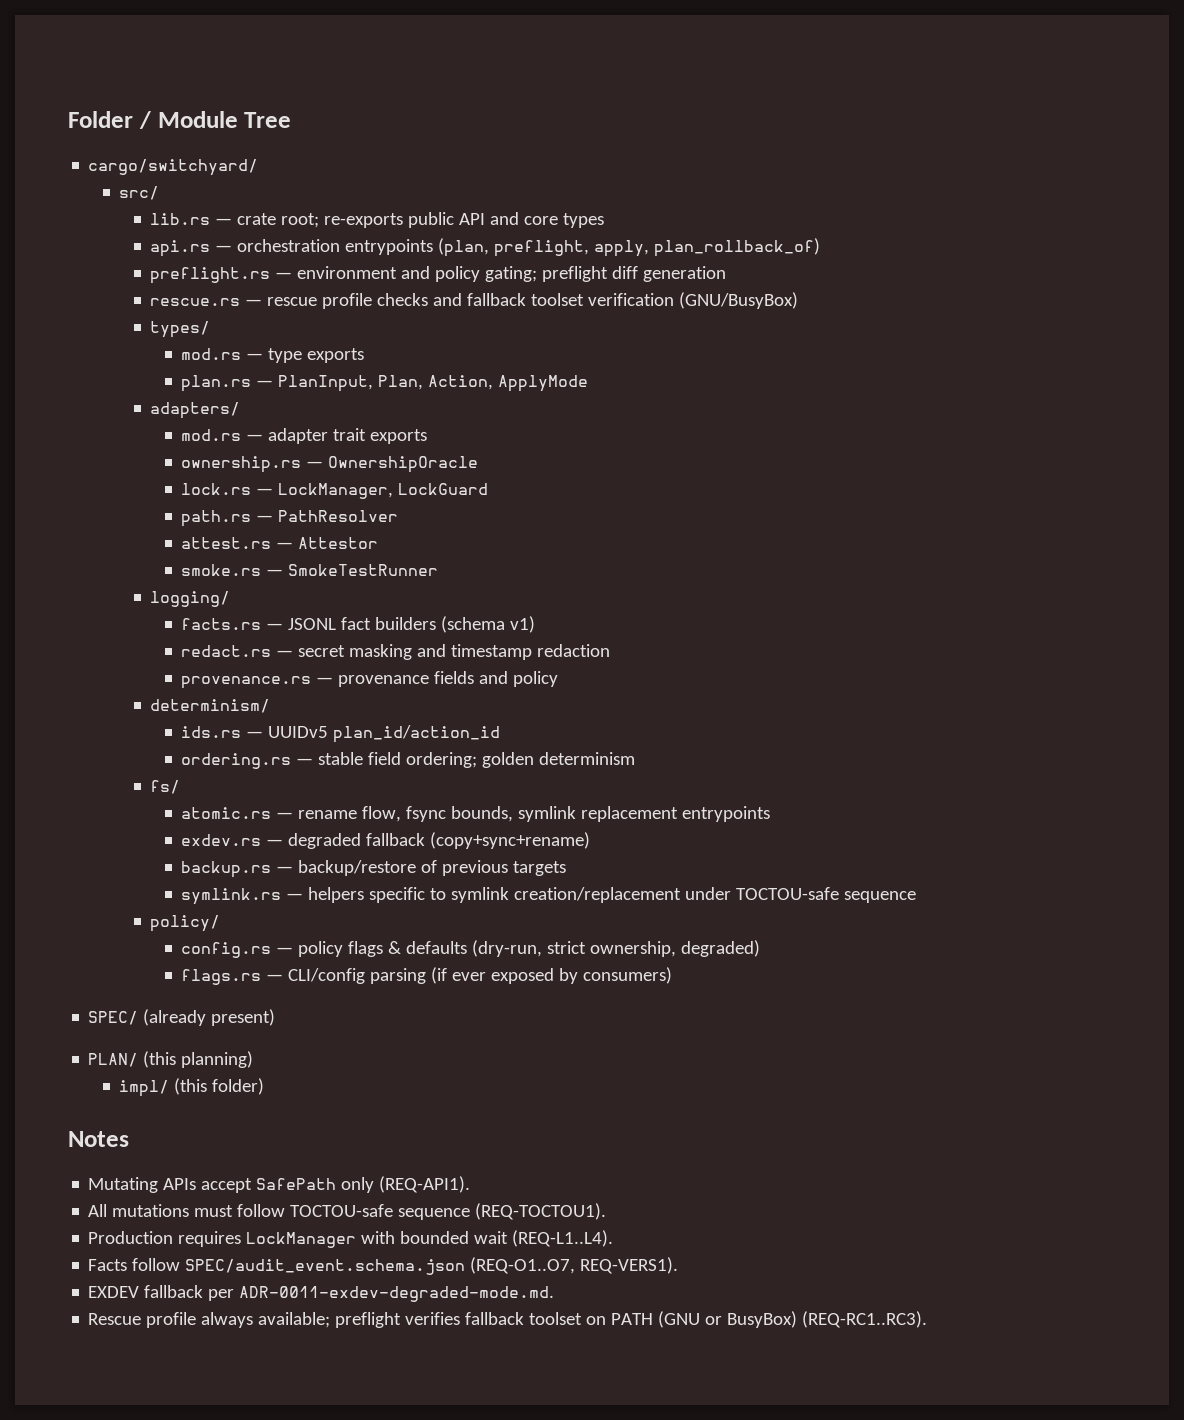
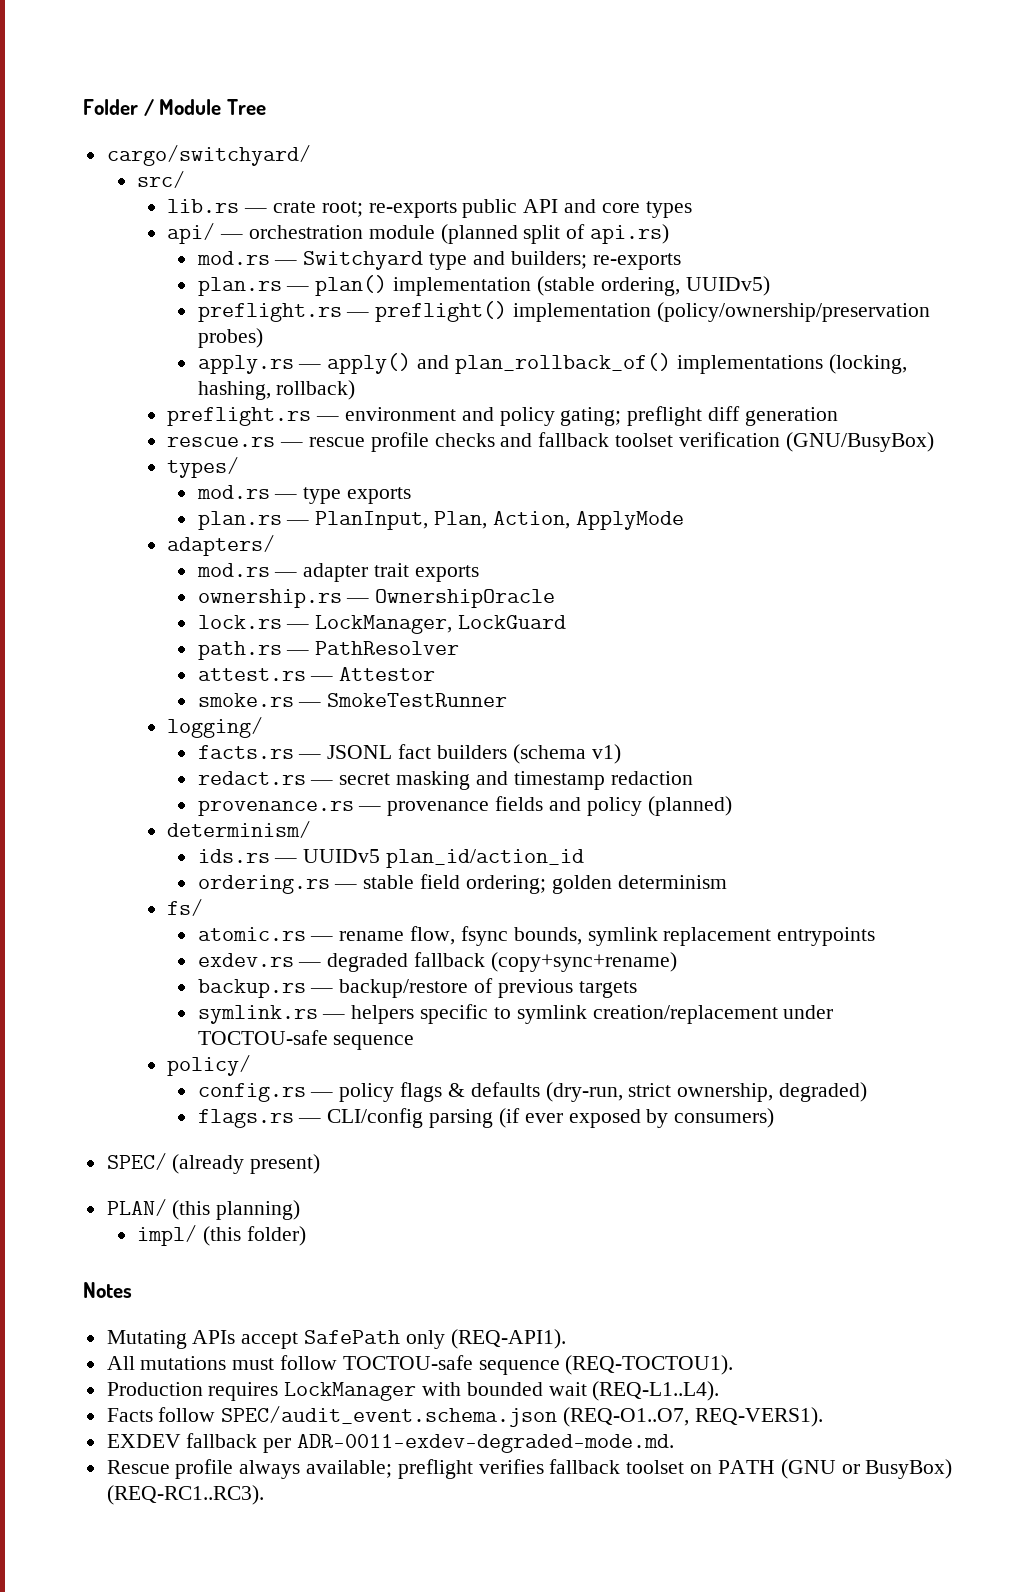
- api.rs — orchestration entrypoints (plan, preflight, apply, plan_rollback_of)
+ api/ — orchestration module (planned split of api.rs)
+ mod.rs — Switchyard type and builders; re-exports
+ plan.rs — plan() implementation (stable ordering, UUIDv5)
+ preflight.rs — preflight() implementation (policy/ownership/preservation probes)
+ apply.rs — apply() and plan_rollback_of() implementations (locking, hashing, rollback)
- provenance.rs — provenance fields and policy
+ provenance.rs — provenance fields and policy (planned)

